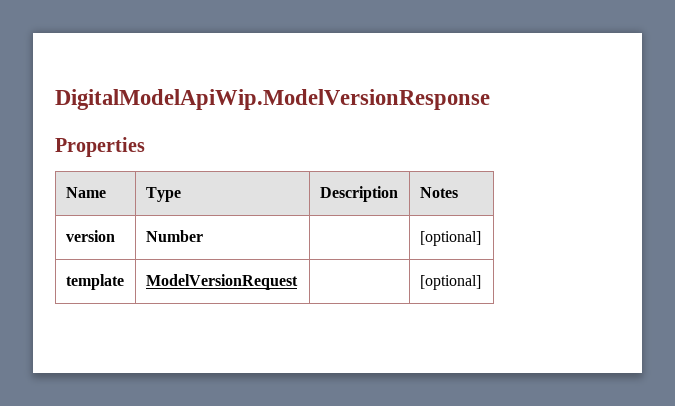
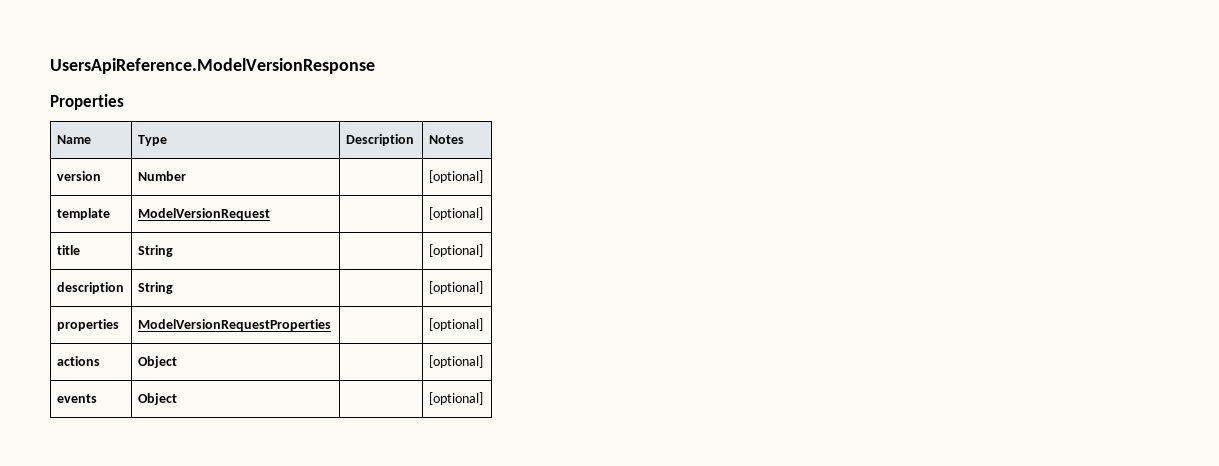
- DigitalModelApiWip.ModelVersionResponse
+ UsersApiReference.ModelVersionResponse
+ title | String | | [optional]
+ description | String | | [optional]
+ properties | ModelVersionRequestProperties | | [optional]
+ actions | Object | | [optional]
+ events | Object | | [optional]

